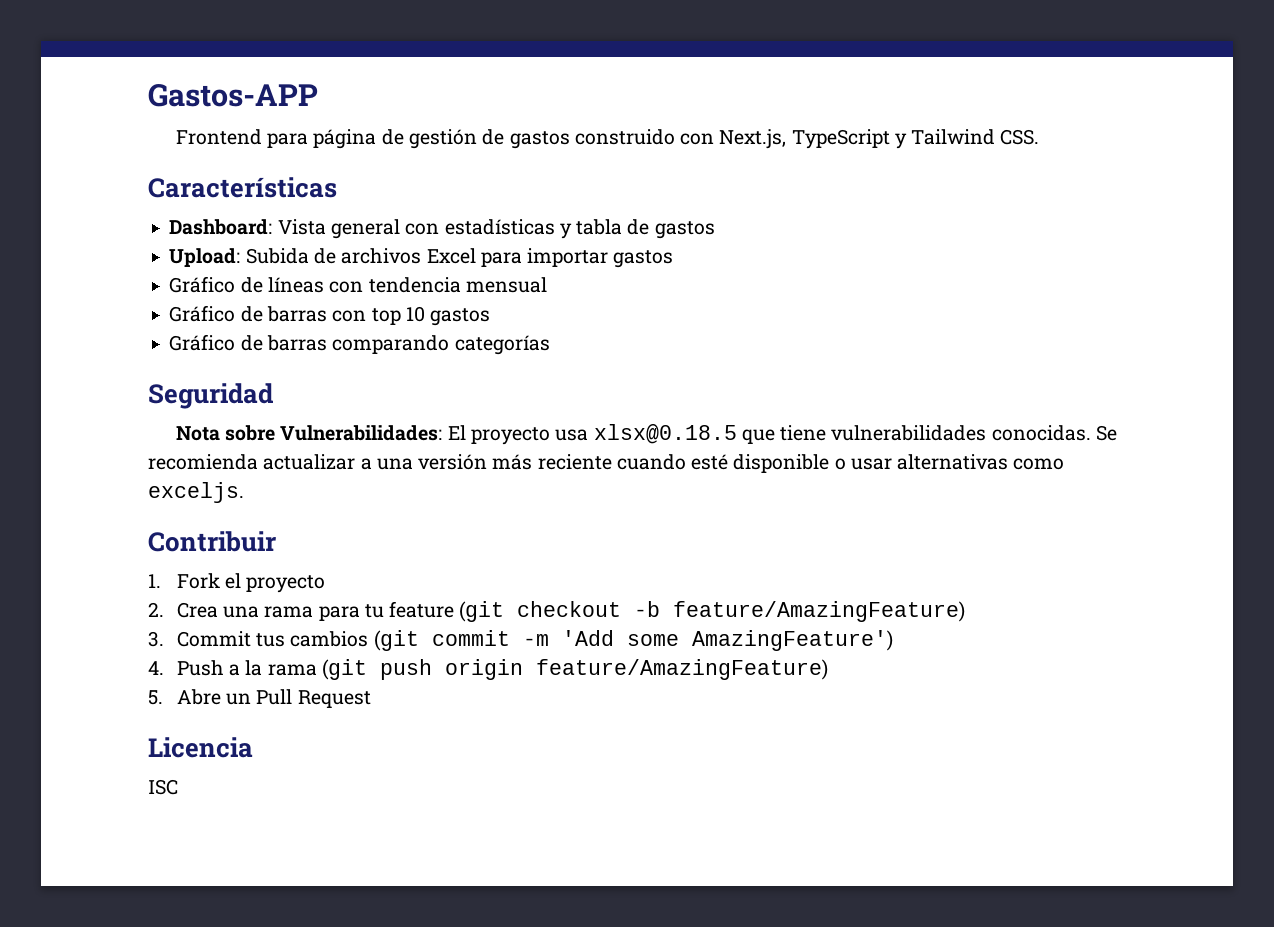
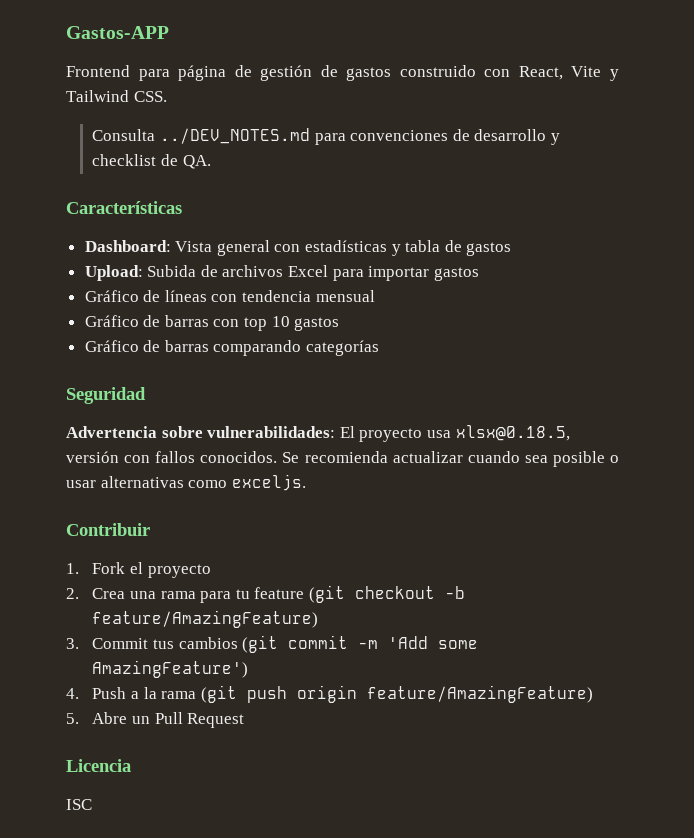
- Frontend para página de gestión de gastos construido con Next.js, TypeScript y Tailwind CSS.
+ Frontend para página de gestión de gastos construido con React, Vite y Tailwind CSS.
+ Consulta ../DEV_NOTES.md para convenciones de desarrollo y checklist de QA.
- Nota sobre Vulnerabilidades: El proyecto usa xlsx@0.18.5 que tiene vulnerabilidades conocidas. Se recomienda actualizar a una versión más reciente cuando esté disponible o usar alternativas como exceljs.
+ Advertencia sobre vulnerabilidades: El proyecto usa xlsx@0.18.5, versión con fallos conocidos. Se recomienda actualizar cuando sea posible o usar alternativas como exceljs.

